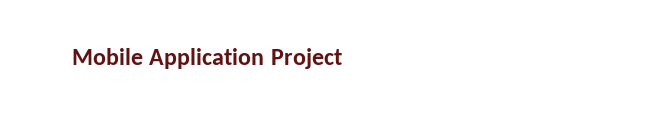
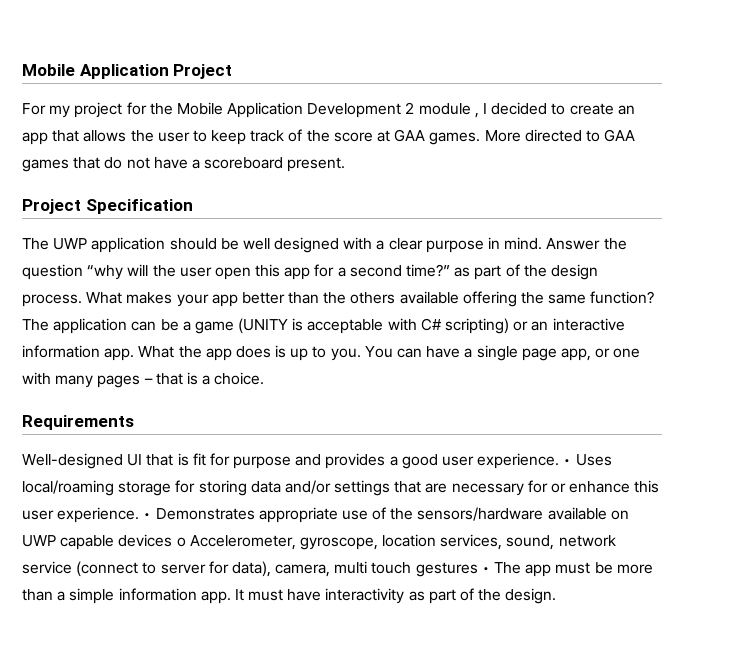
+ For my project for the Mobile Application Development 2 module , I decided to create an app that allows the user to keep track of the score at GAA games. More directed to GAA games that do not have a scoreboard present.
+ Project Specification
+ The UWP application should be well designed with a clear purpose in mind. Answer the question “why will the user open this app for a second time?” as part of the design process. What makes your app better than the others available offering the same function? The application can be a game (UNITY is acceptable with C# scripting) or an interactive information app. What the app does is up to you. You can have a single page app, or one with many pages – that is a choice.
+ Requirements
+ Well-designed UI that is fit for purpose and provides a good user experience. • Uses local/roaming storage for storing data and/or settings that are necessary for or enhance this user experience. • Demonstrates appropriate use of the sensors/hardware available on UWP capable devices o Accelerometer, gyroscope, location services, sound, network service (connect to server for data), camera, multi touch gestures • The app must be more than a simple information app. It must have interactivity as part of the design.

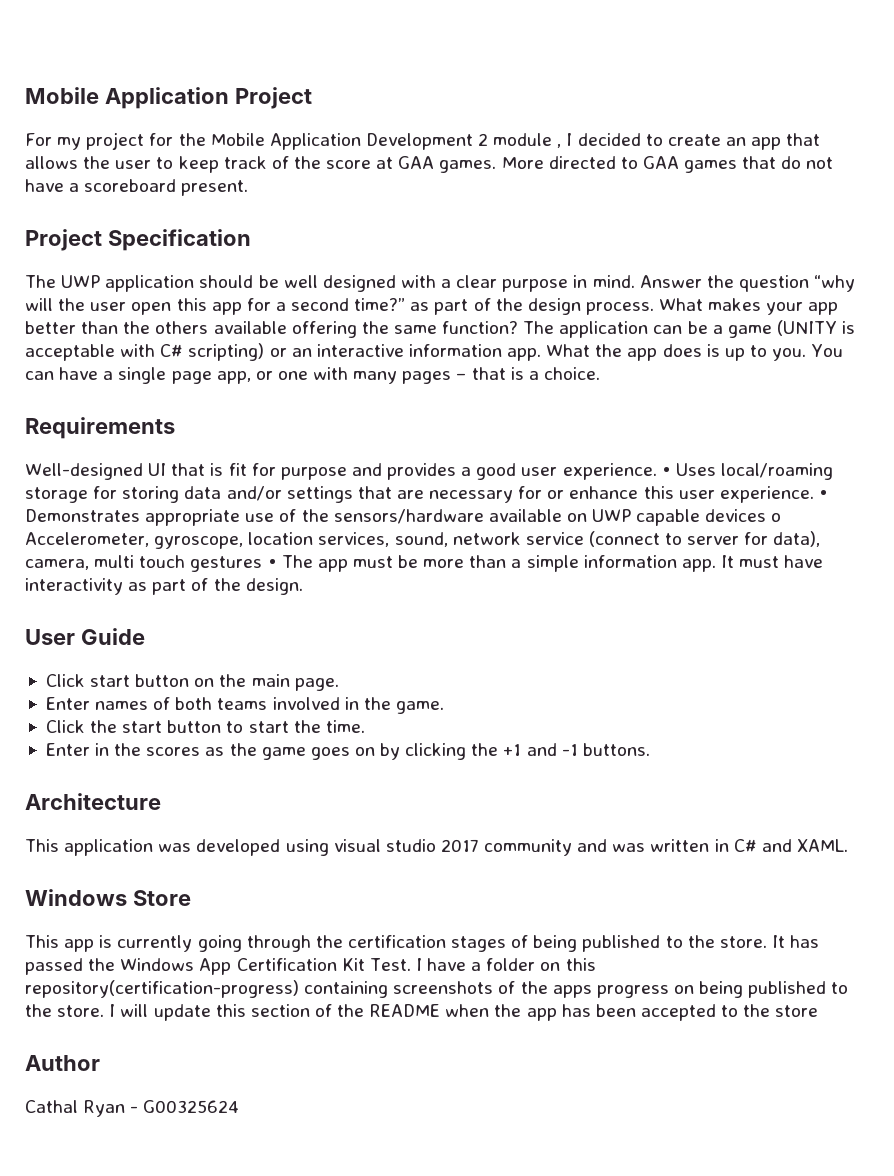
+ User Guide
+ Click start button on the main page.
+ Enter names of both teams involved in the game.
+ Click the start button to start the time.
+ Enter in the scores as the game goes on by clicking the +1 and -1 buttons.
+ Architecture
+ This application was developed using visual studio 2017 community and was written in C# and XAML.
+ Windows Store
+ This app is currently going through the certification stages of being published to the store. It has passed the Windows App Certification Kit Test. I have a folder on this repository(certification-progress) containing screenshots of the apps progress on being published to the store. I will update this section of the README when the app has been accepted to the store
+ Author
+ Cathal Ryan - G00325624

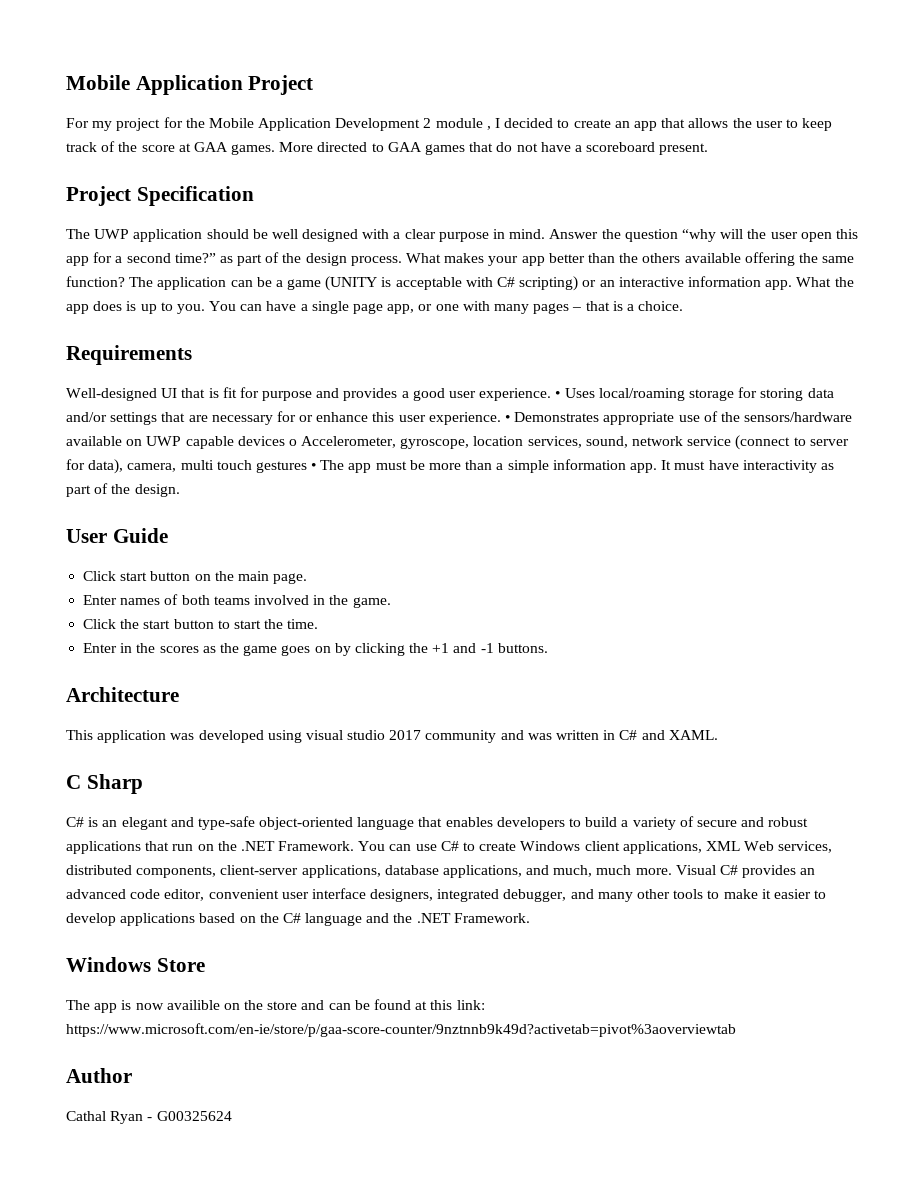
+ C Sharp
+ C# is an elegant and type-safe object-oriented language that enables developers to build a variety of secure and robust applications that run on the .NET Framework. You can use C# to create Windows client applications, XML Web services, distributed components, client-server applications, database applications, and much, much more. Visual C# provides an advanced code editor, convenient user interface designers, integrated debugger, and many other tools to make it easier to develop applications based on the C# language and the .NET Framework.
- This app is currently going through the certification stages of being published to the store. It has passed the Windows App Certification Kit Test. I have a folder on this repository(certification-progress) containing screenshots of the apps progress on being published to the store. I will update this section of the README when the app has been accepted to the store
+ The app is now availible on the store and can be found at this link: https://www.microsoft.com/en-ie/store/p/gaa-score-counter/9nztnnb9k49d?activetab=pivot%3aoverviewtab

